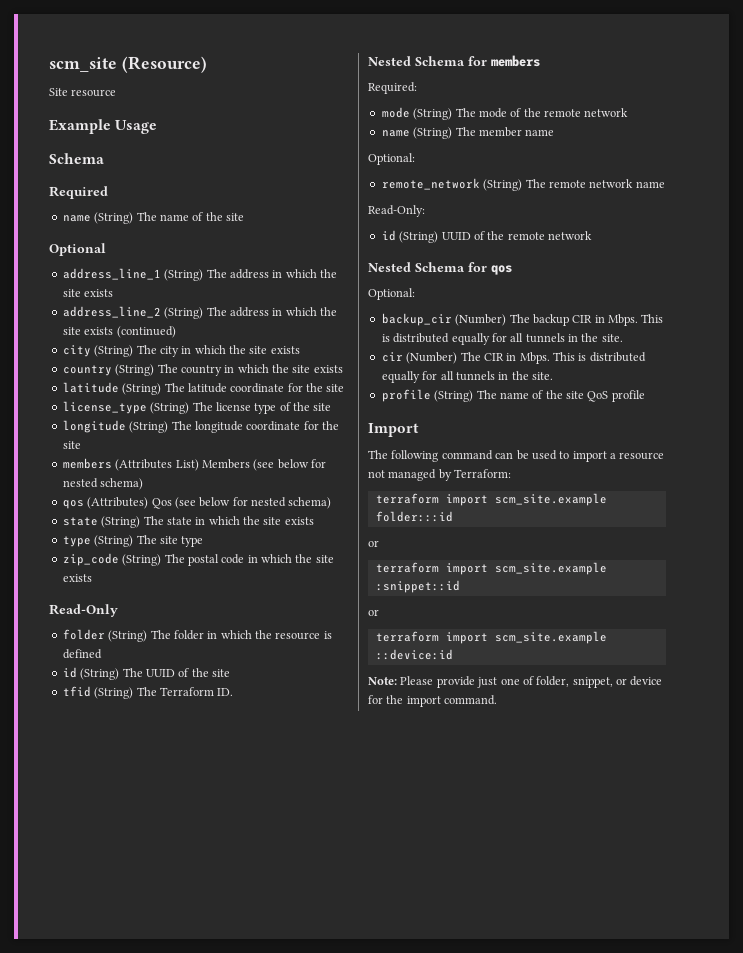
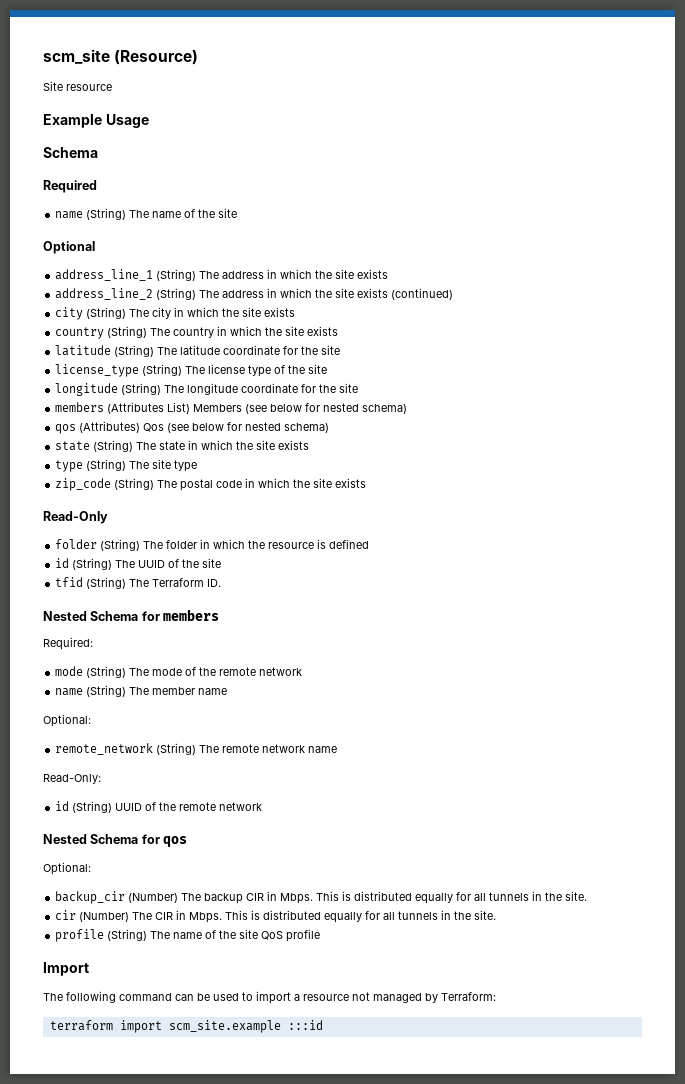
- terraform import scm_site.example folder:::id
- or
- terraform import scm_site.example :snippet::id
- or
- terraform import scm_site.example ::device:id
- Note: Please provide just one of folder, snippet, or device for the import command.
+ terraform import scm_site.example :::id

